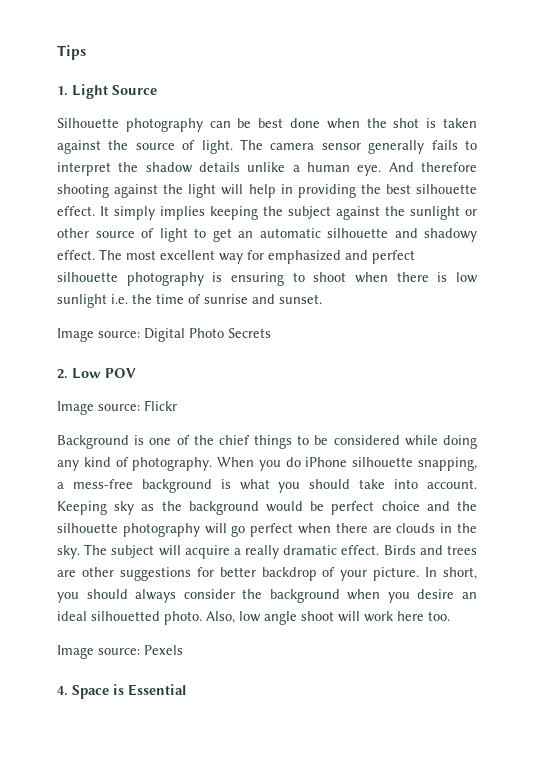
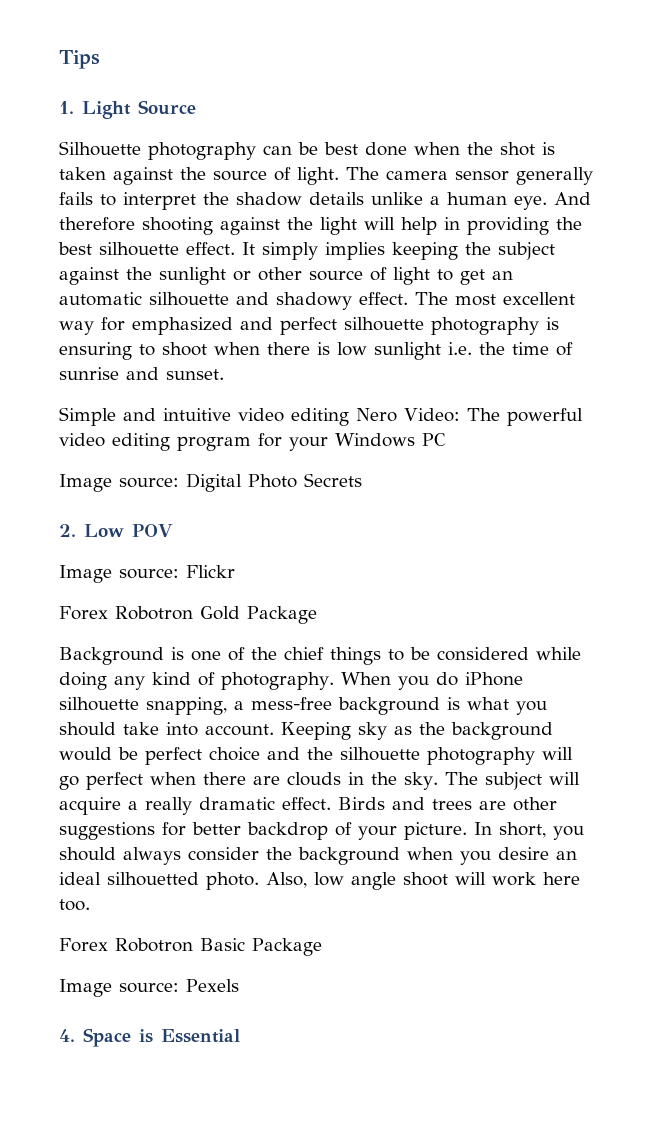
+ Simple and intuitive video editing Nero Video: The powerful video editing program for your Windows PC
+ Forex Robotron Gold Package
+ Forex Robotron Basic Package

